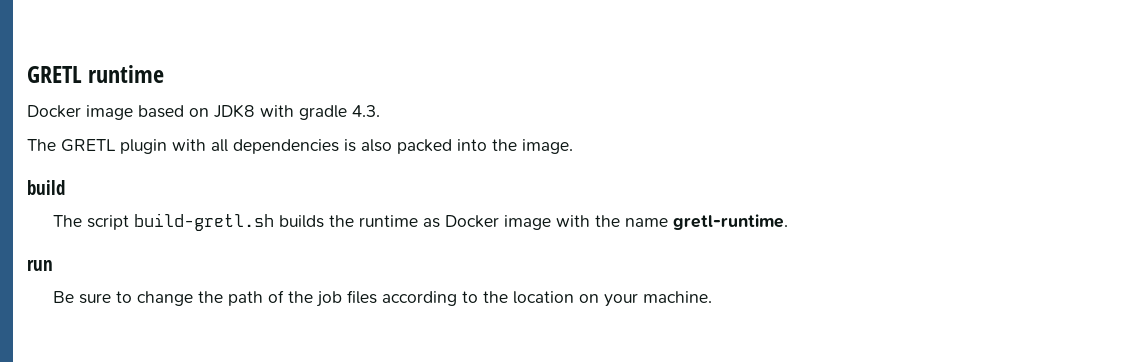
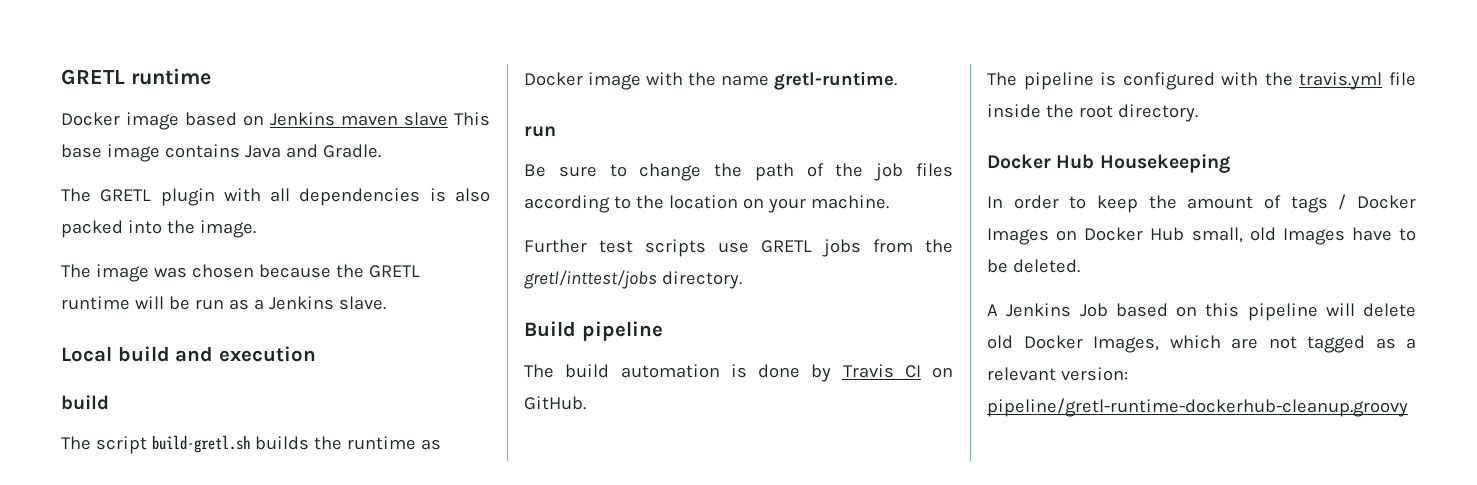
- Docker image based on JDK8 with gradle 4.3.
+ Docker image based on Jenkins maven slave This base image contains Java and Gradle.
+ The image was chosen because the GRETL runtime will be run as a Jenkins slave.
+ Local build and execution
+ Further test scripts use GRETL jobs from the gretl/inttest/jobs directory.
+ Build pipeline
+ The build automation is done by Travis CI on GitHub.
+ The pipeline is configured with the travis.yml file inside the root directory.
+ Docker Hub Housekeeping
+ In order to keep the amount of tags / Docker Images on Docker Hub small, old Images have to be deleted.
+ A Jenkins Job based on this pipeline will delete old Docker Images, which are not tagged as a relevant version: pipeline/gretl-runtime-dockerhub-cleanup.groovy

